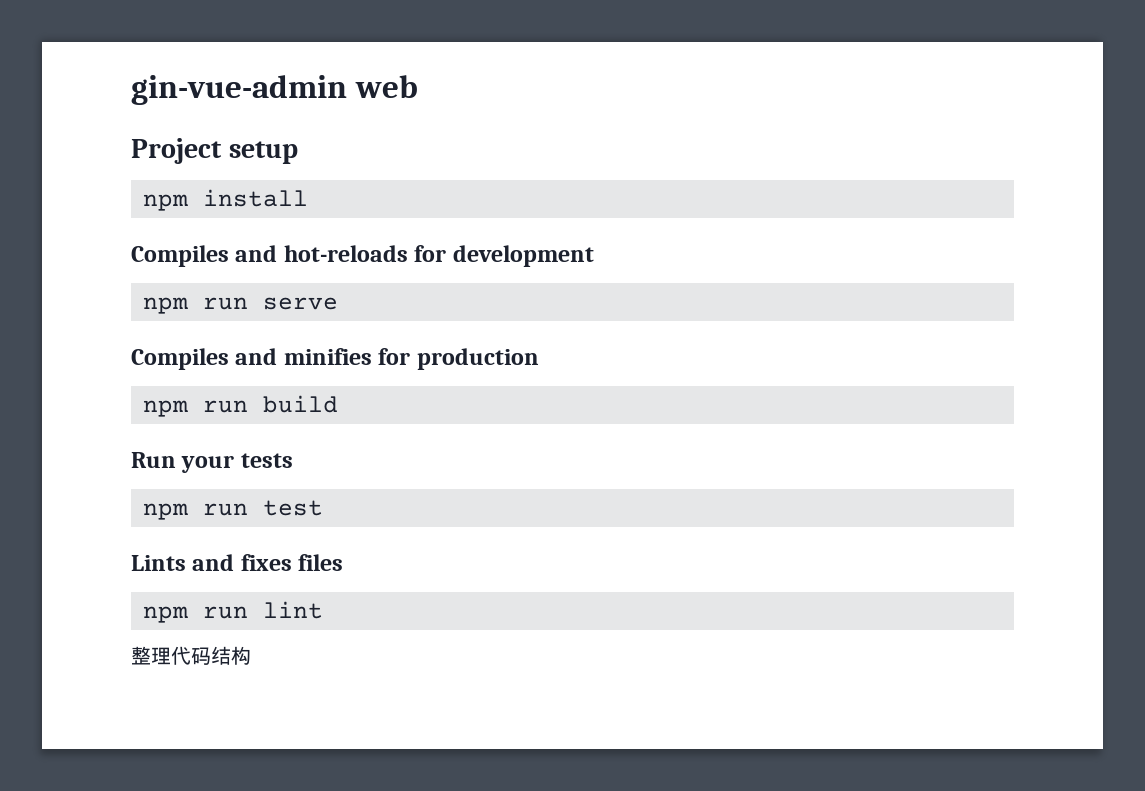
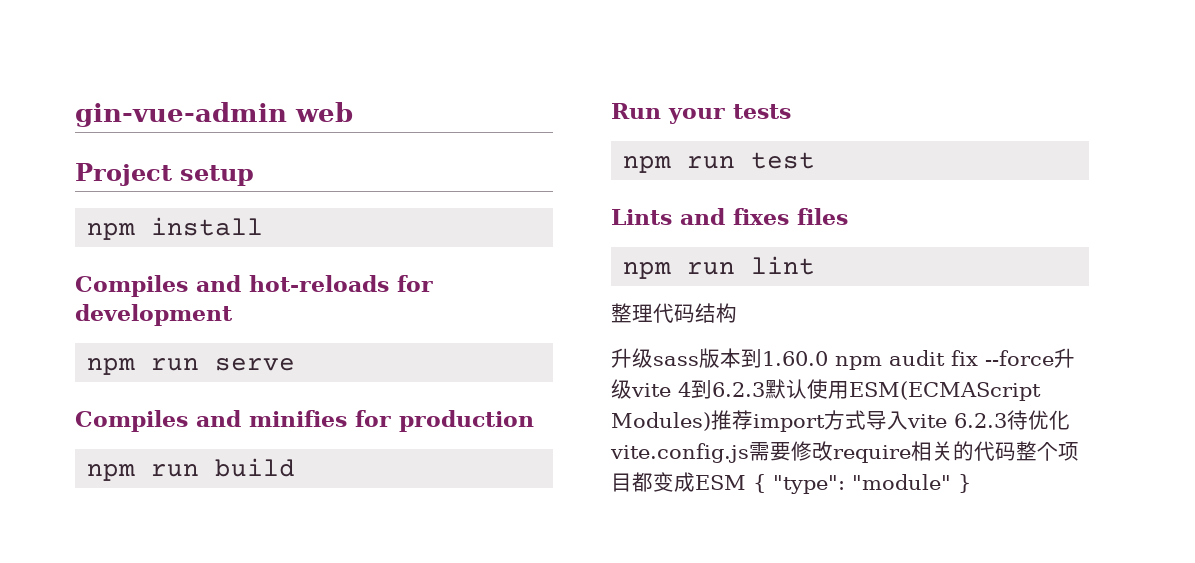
+ 升级sass版本到1.60.0 npm audit fix --force升级vite 4到6.2.3默认使用ESM(ECMAScript Modules)推荐import方式导入vite 6.2.3待优化vite.config.js需要修改require相关的代码整个项目都变成ESM { "type": "module" }

